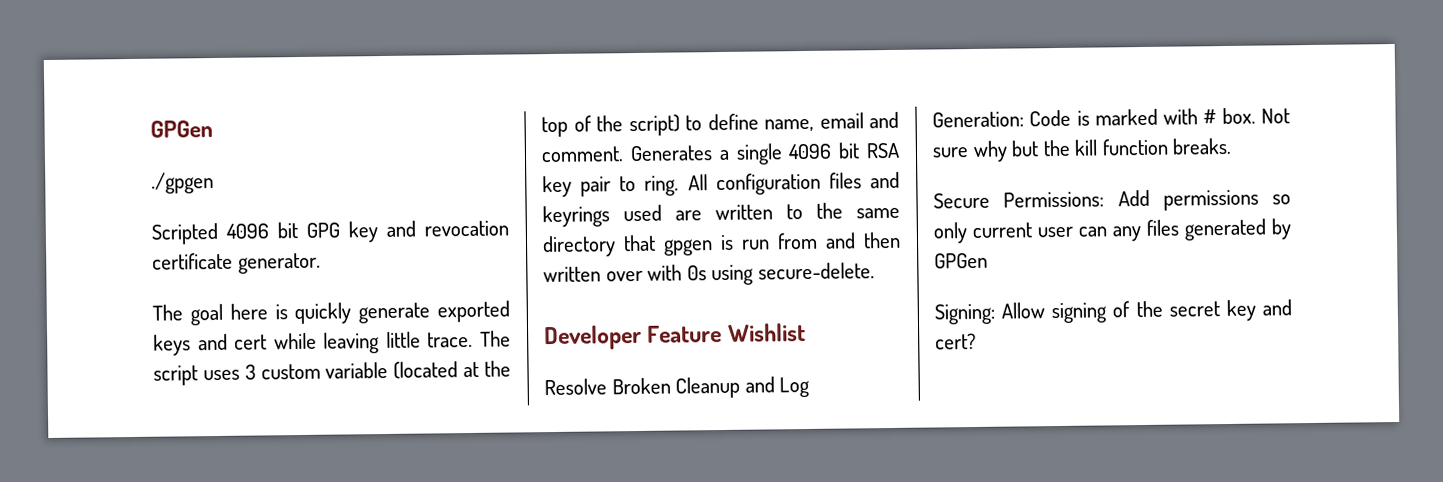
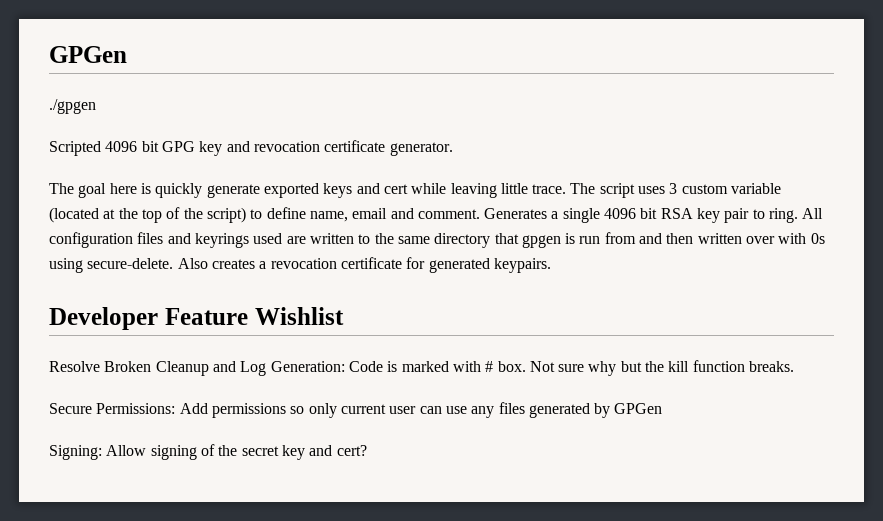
+ Also creates a revocation certificate for generated keypairs.
- Secure Permissions: Add permissions so only current user can any files generated by GPGen
+ Secure Permissions: Add permissions so only current user can use any files generated by GPGen

